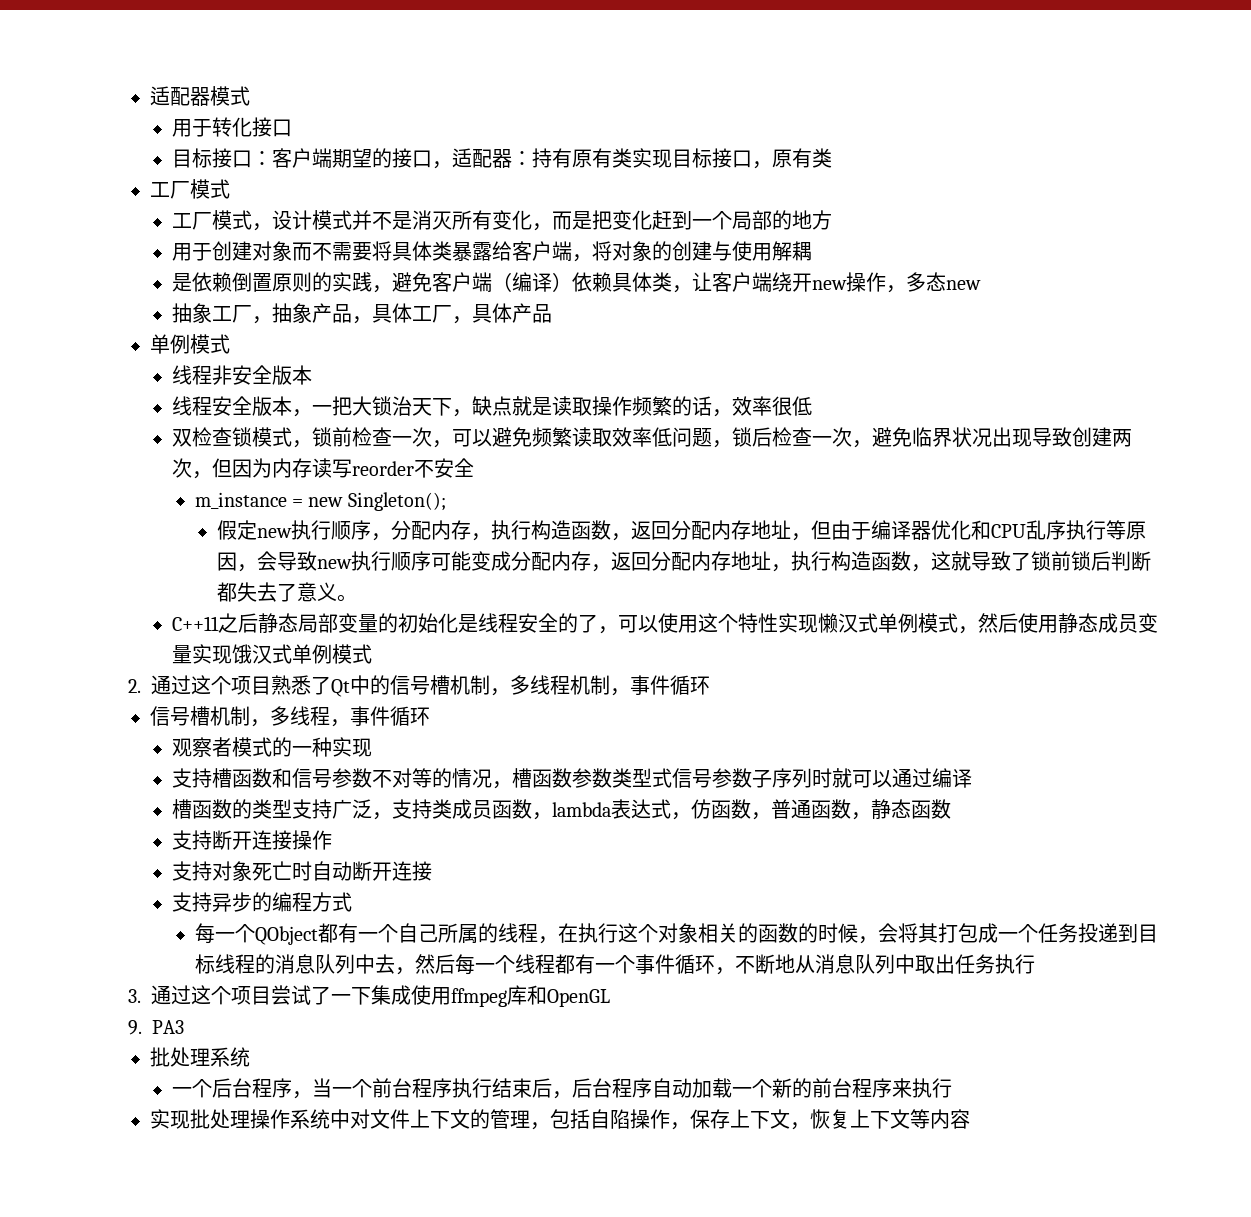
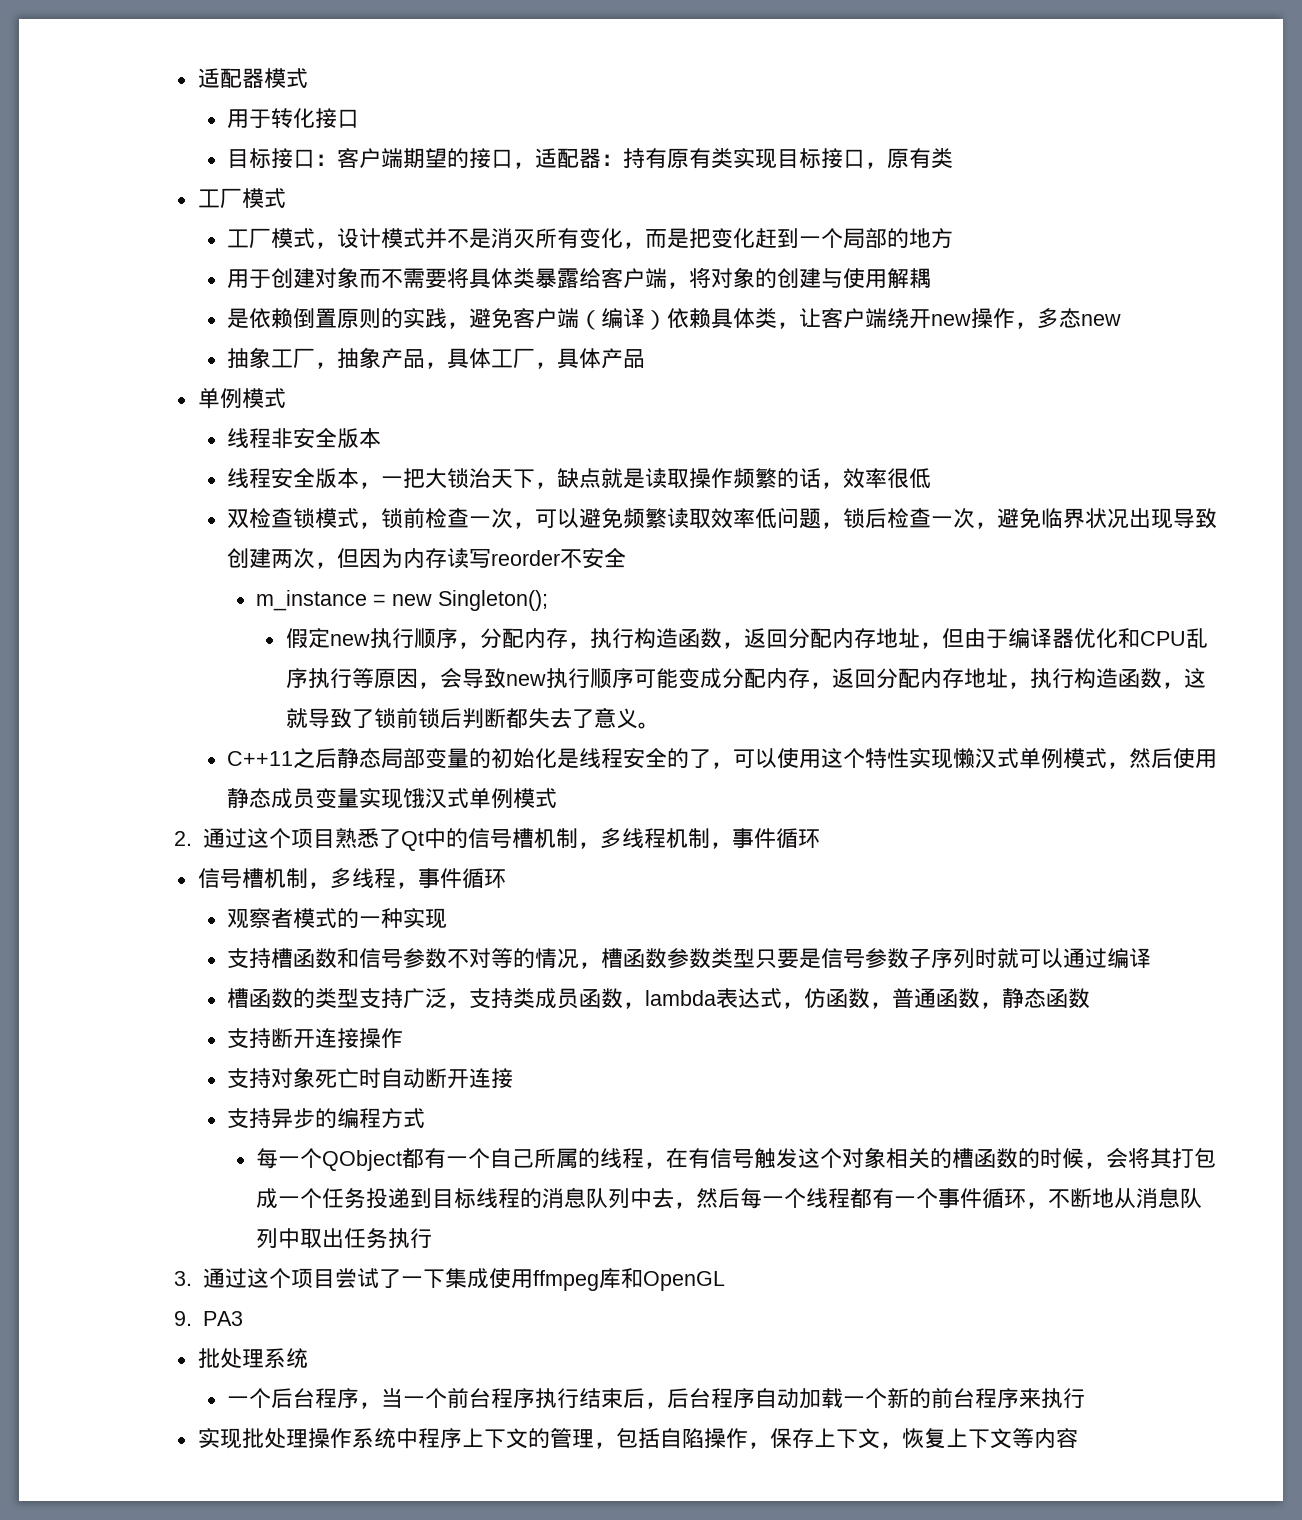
- 支持槽函数和信号参数不对等的情况，槽函数参数类型式信号参数子序列时就可以通过编译
+ 支持槽函数和信号参数不对等的情况，槽函数参数类型只要是信号参数子序列时就可以通过编译
- 每一个QObject都有一个自己所属的线程，在执行这个对象相关的函数的时候，会将其打包成一个任务投递到目标线程的消息队列中去，然后每一个线程都有一个事件循环，不断地从消息队列中取出任务执行
+ 每一个QObject都有一个自己所属的线程，在有信号触发这个对象相关的槽函数的时候，会将其打包成一个任务投递到目标线程的消息队列中去，然后每一个线程都有一个事件循环，不断地从消息队列中取出任务执行
- 实现批处理操作系统中对文件上下文的管理，包括自陷操作，保存上下文，恢复上下文等内容
+ 实现批处理操作系统中程序上下文的管理，包括自陷操作，保存上下文，恢复上下文等内容

